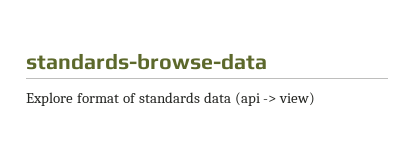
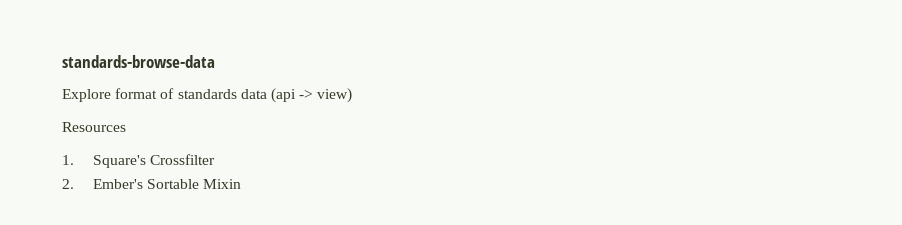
+ Resources
+ 1. Square's Crossfilter
+ 2. Ember's Sortable Mixin

